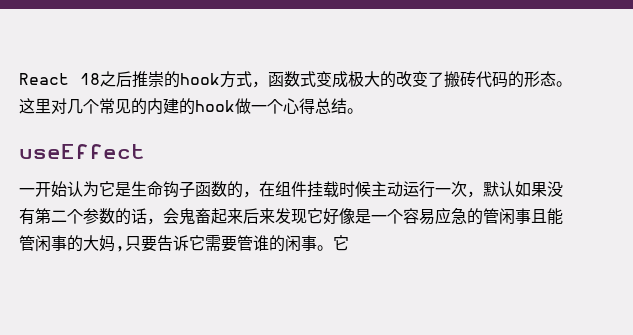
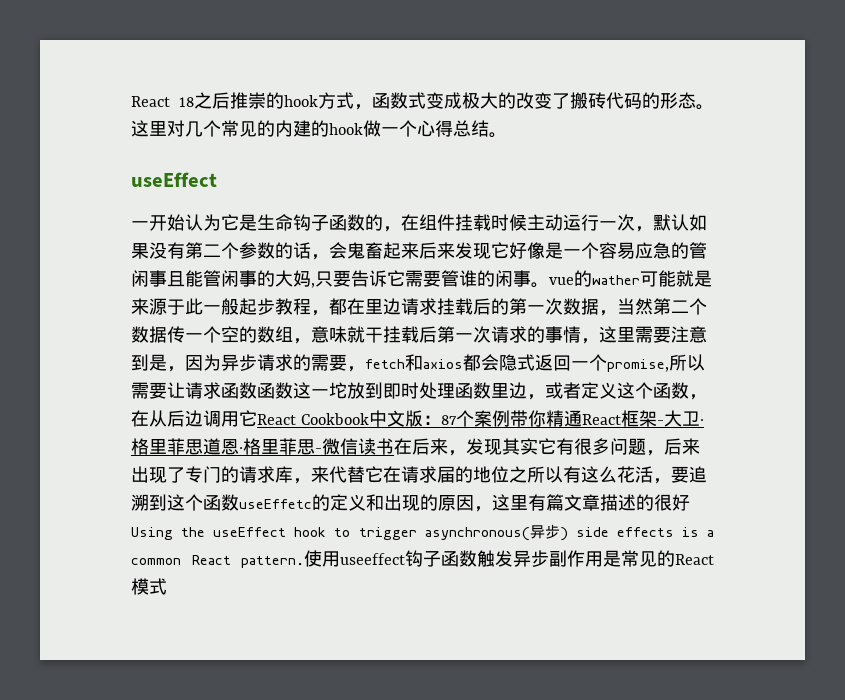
- 一开始认为它是生命钩子函数的，在组件挂载时候主动运行一次，默认如果没有第二个参数的话，会鬼畜起来后来发现它好像是一个容易应急的管闲事且能管闲事的大妈,只要告诉它需要管谁的闲事。它
+ 一开始认为它是生命钩子函数的，在组件挂载时候主动运行一次，默认如果没有第二个参数的话，会鬼畜起来后来发现它好像是一个容易应急的管闲事且能管闲事的大妈,只要告诉它需要管谁的闲事。vue的wather可能就是来源于此一般起步教程，都在里边请求挂载后的第一次数据，当然第二个数据传一个空的数组，意味就干挂载后第一次请求的事情，这里需要注意到是，因为异步请求的需要，fetch和axios都会隐式返回一个promise,所以需要让请求函数函数这一坨放到即时处理函数里边，或者定义这个函数，在从后边调用它React Cookbook中文版：87个案例带你精通React框架-大卫·格里菲思道恩·格里菲思-微信读书在后来，发现其实它有很多问题，后来出现了专门的请求库，来代替它在请求届的地位之所以有这么花活，要追溯到这个函数useEffetc的定义和出现的原因，这里有篇文章描述的很好Using the useEffect hook to trigger asynchronous(异步) side effects is a common React pattern.使用useeffect钩子函数触发异步副作用是常见的React模式

